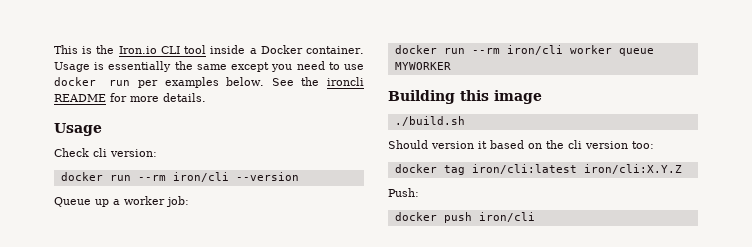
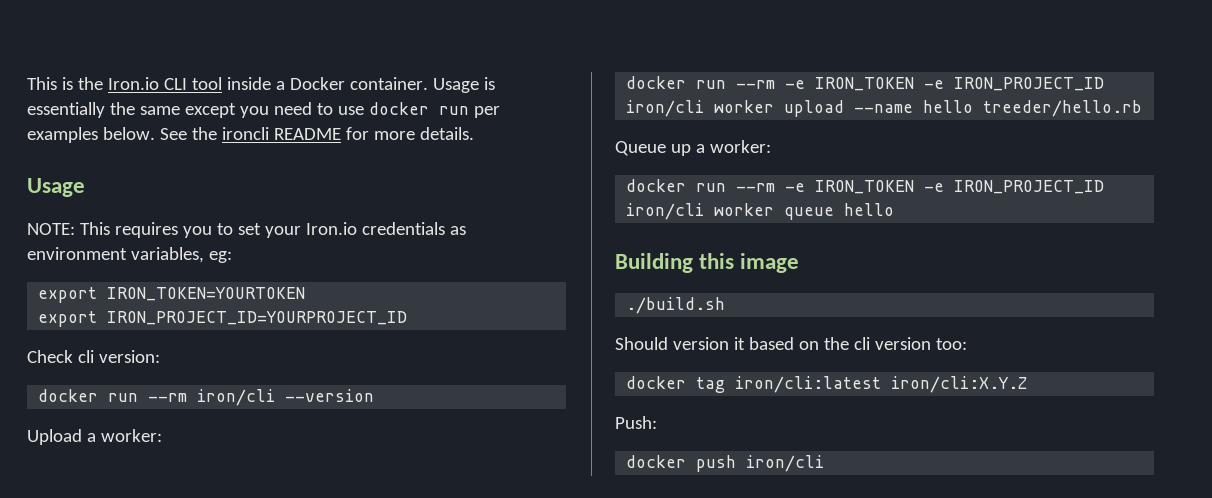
+ NOTE: This requires you to set your Iron.io credentials as environment variables, eg:
+ export IRON_TOKEN=YOURTOKEN
+ export IRON_PROJECT_ID=YOURPROJECT_ID
- Queue up a worker job:
- docker run --rm iron/cli worker queue MYWORKER
+ Upload a worker:
+ docker run --rm -e IRON_TOKEN -e IRON_PROJECT_ID iron/cli worker upload --name hello treeder/hello.rb
+ Queue up a worker:
+ docker run --rm -e IRON_TOKEN -e IRON_PROJECT_ID iron/cli worker queue hello

